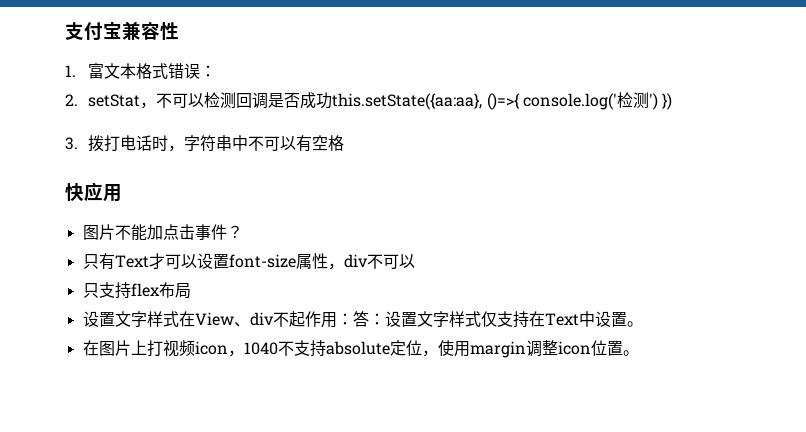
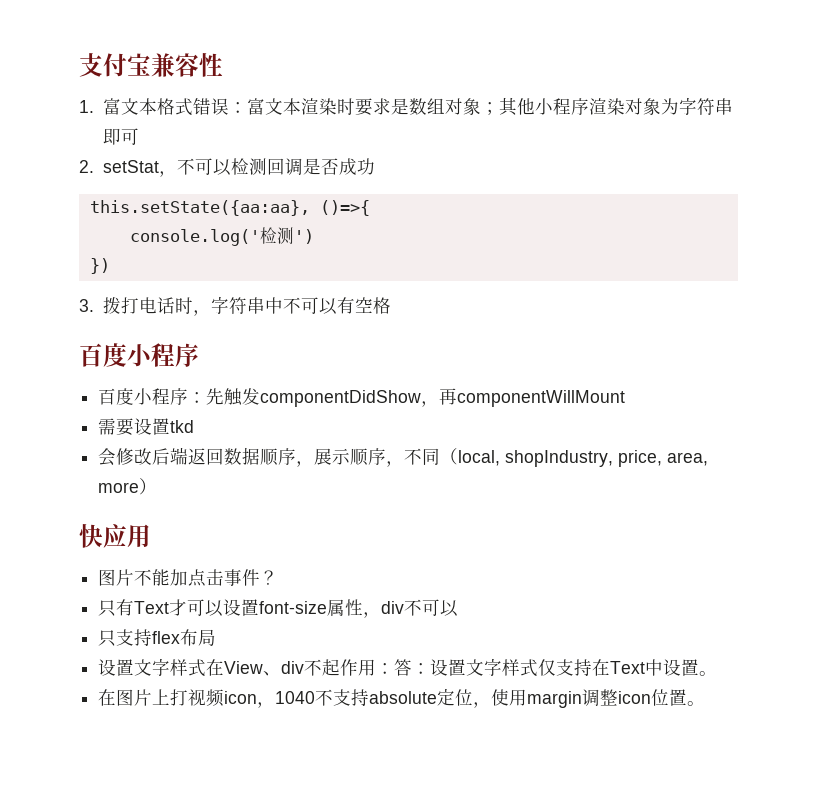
- 1.富文本格式错误：
+ 1.富文本格式错误：富文本渲染时要求是数组对象；其他小程序渲染对象为字符串即可
- 2. setStat，不可以检测回调是否成功this.setState({aa:aa}, ()=>{ console.log('检测') })
+ 2. setStat，不可以检测回调是否成功
+ this.setState({aa:aa}, ()=>{
+ console.log('检测')
+ })
  3.拨打电话时，字符串中不可以有空格
+ 百度小程序
+ 百度小程序：先触发componentDidShow，再componentWillMount
+ 需要设置tkd
+ 会修改后端返回数据顺序，展示顺序，不同（local, shopIndustry, price, area, more）

